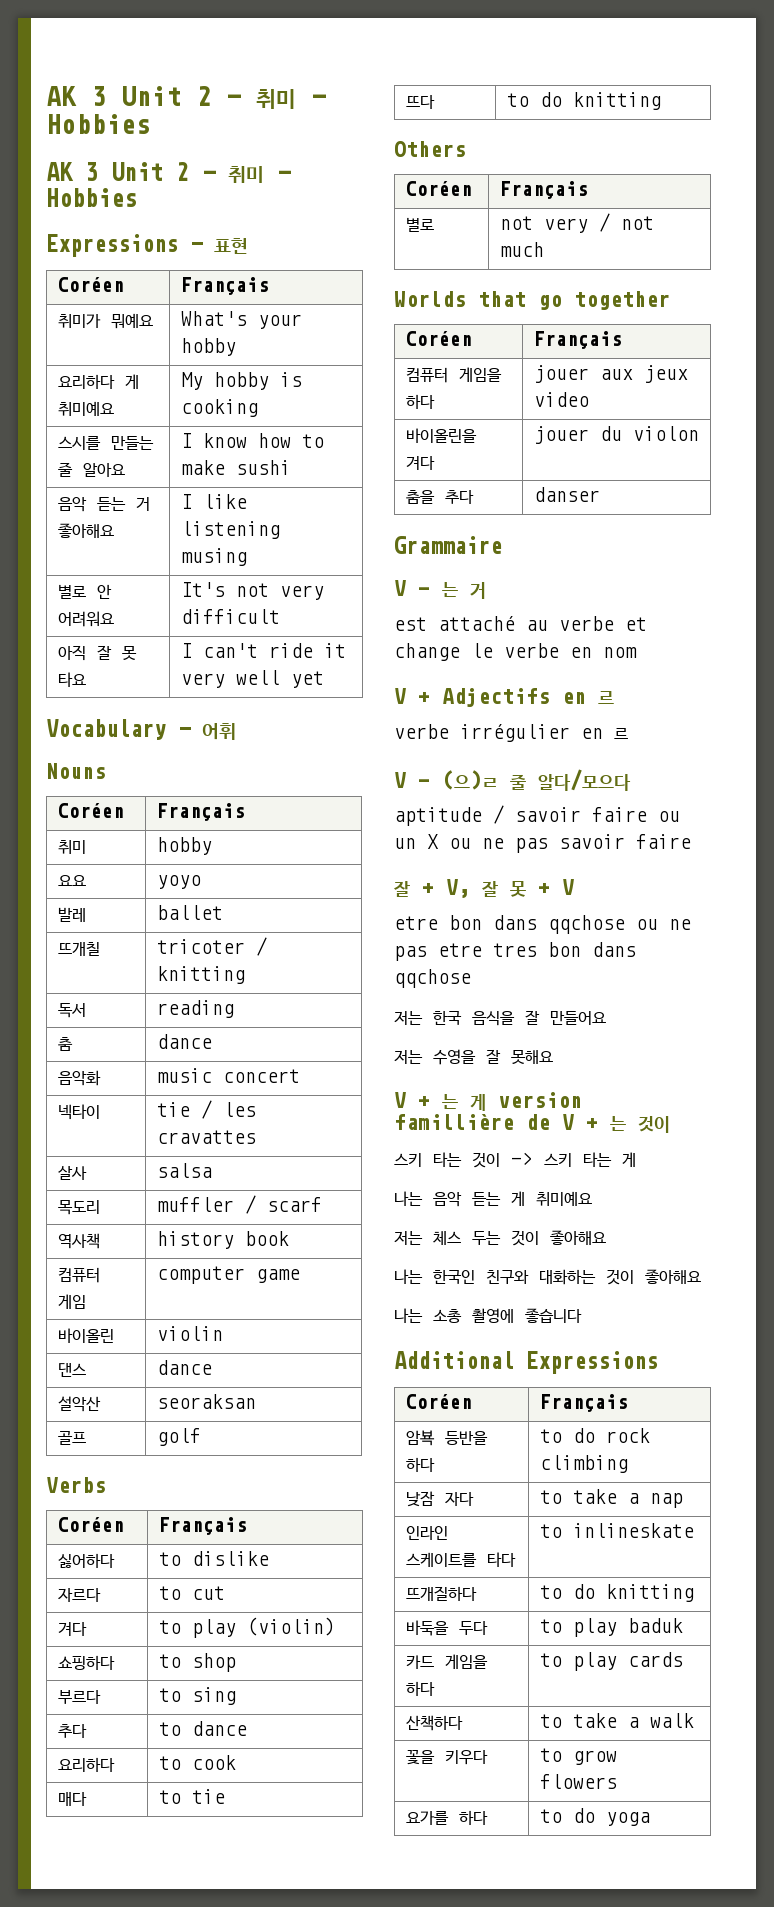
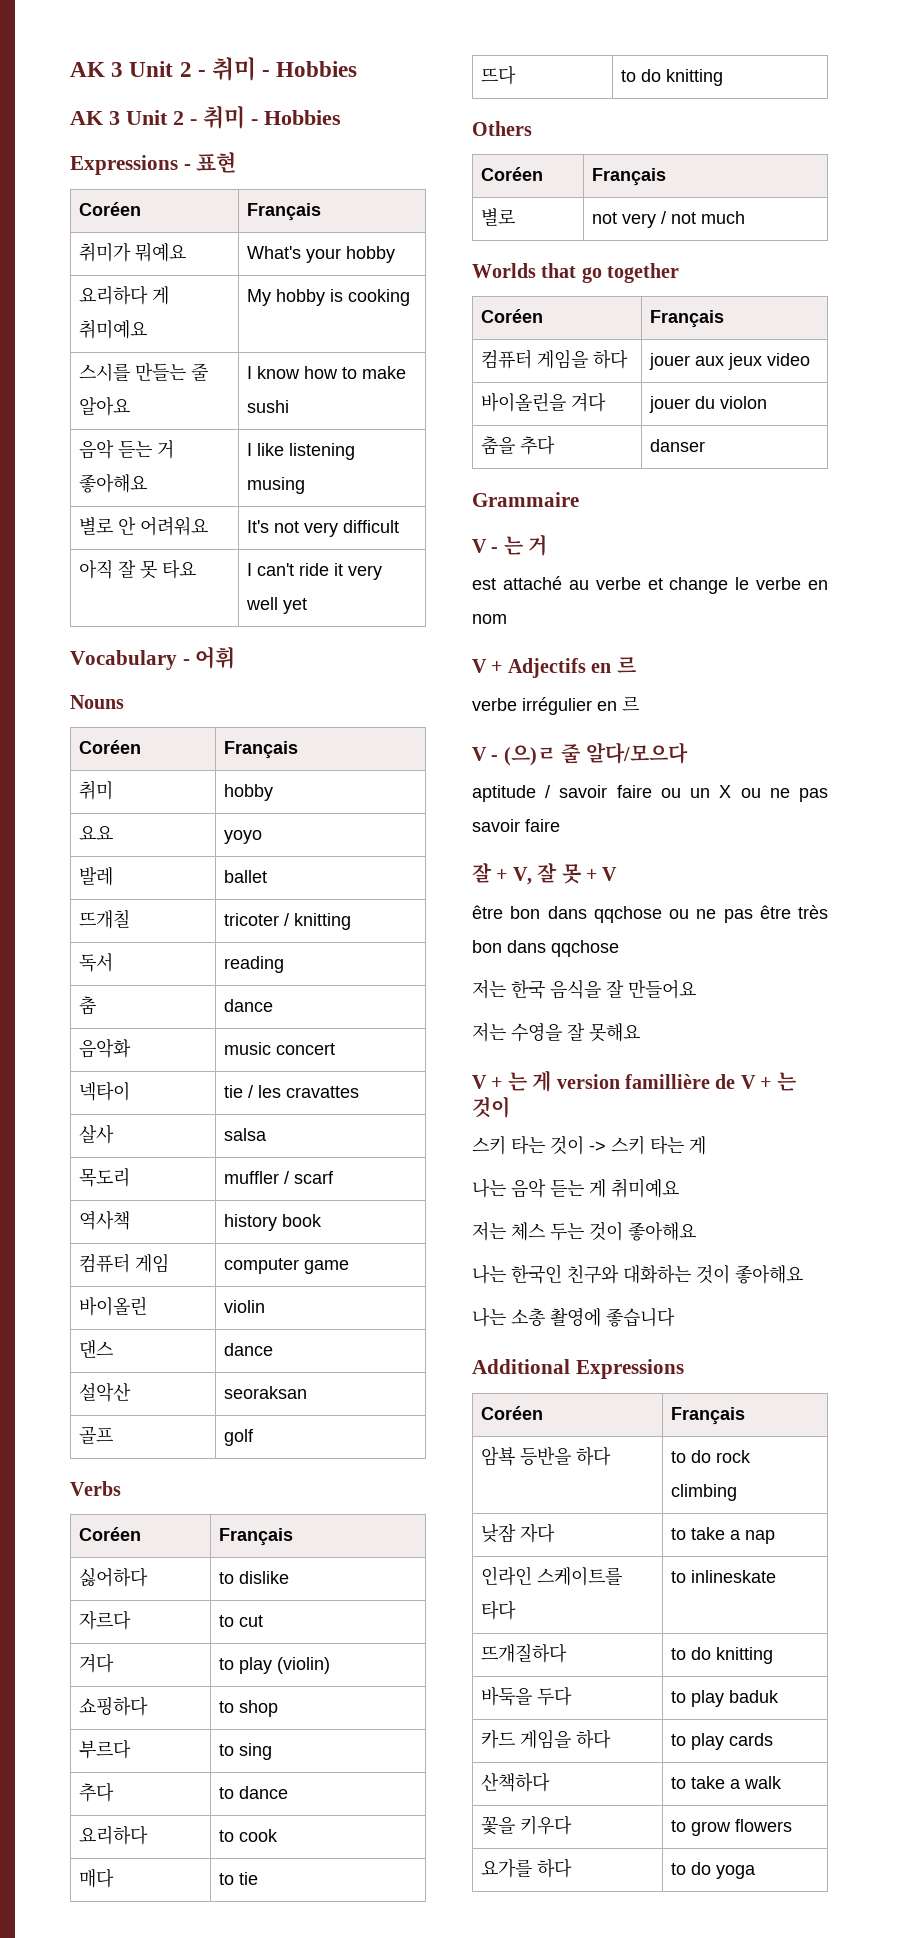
- etre bon dans qqchose ou ne pas etre tres bon dans qqchose
+ être bon dans qqchose ou ne pas être très bon dans qqchose

